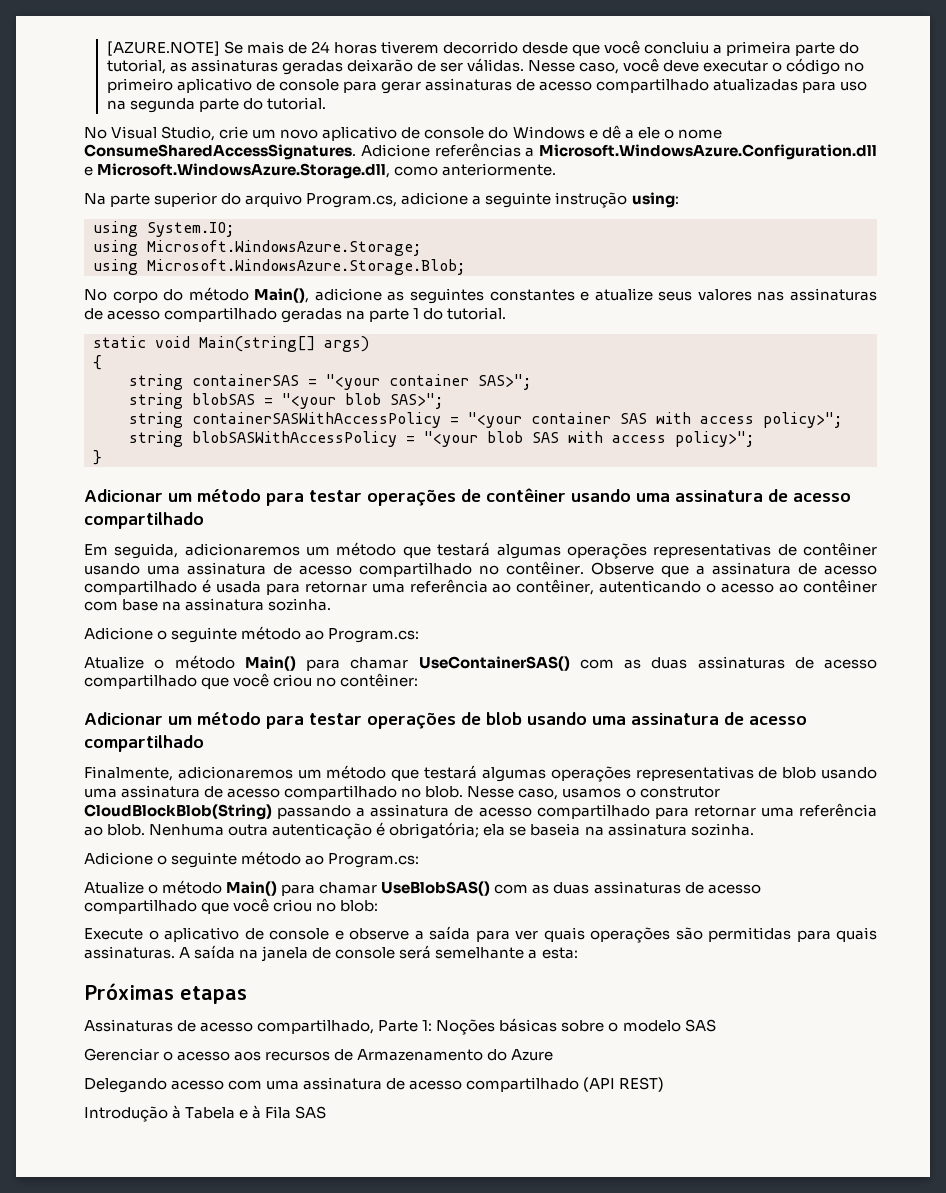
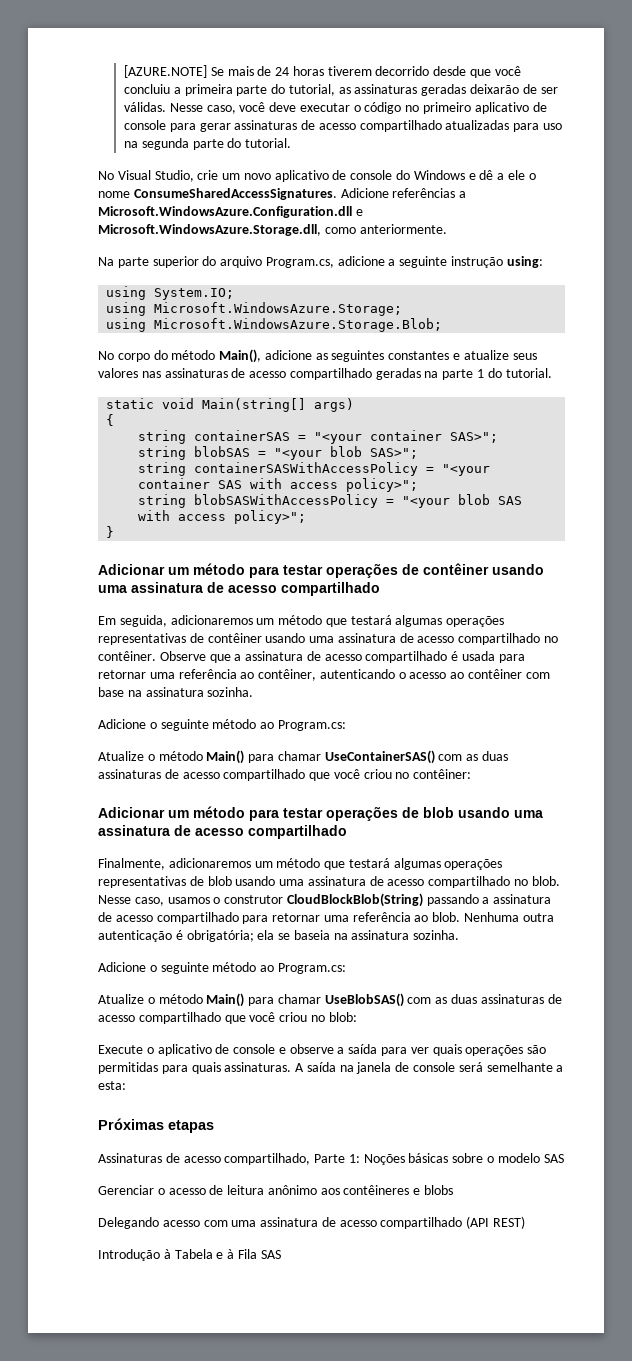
- Gerenciar o acesso aos recursos de Armazenamento do Azure
+ Gerenciar o acesso de leitura anônimo aos contêineres e blobs

